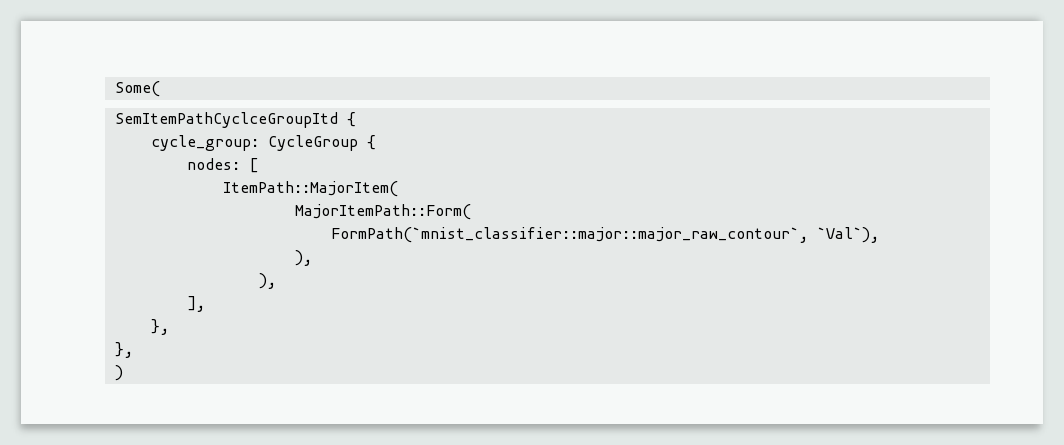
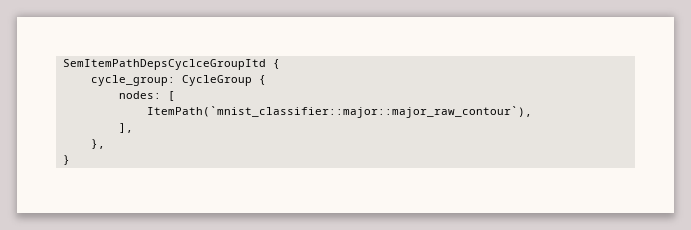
- Some(
- SemItemPathCyclceGroupItd {
+ SemItemPathDepsCyclceGroupItd {
- ItemPath::MajorItem(
- MajorItemPath::Form(
- FormPath(`mnist_classifier::major::major_raw_contour`, `Val`),
- ),
- ),
+ ItemPath(`mnist_classifier::major::major_raw_contour`),
  ],
  },
- },
- )
+ }

